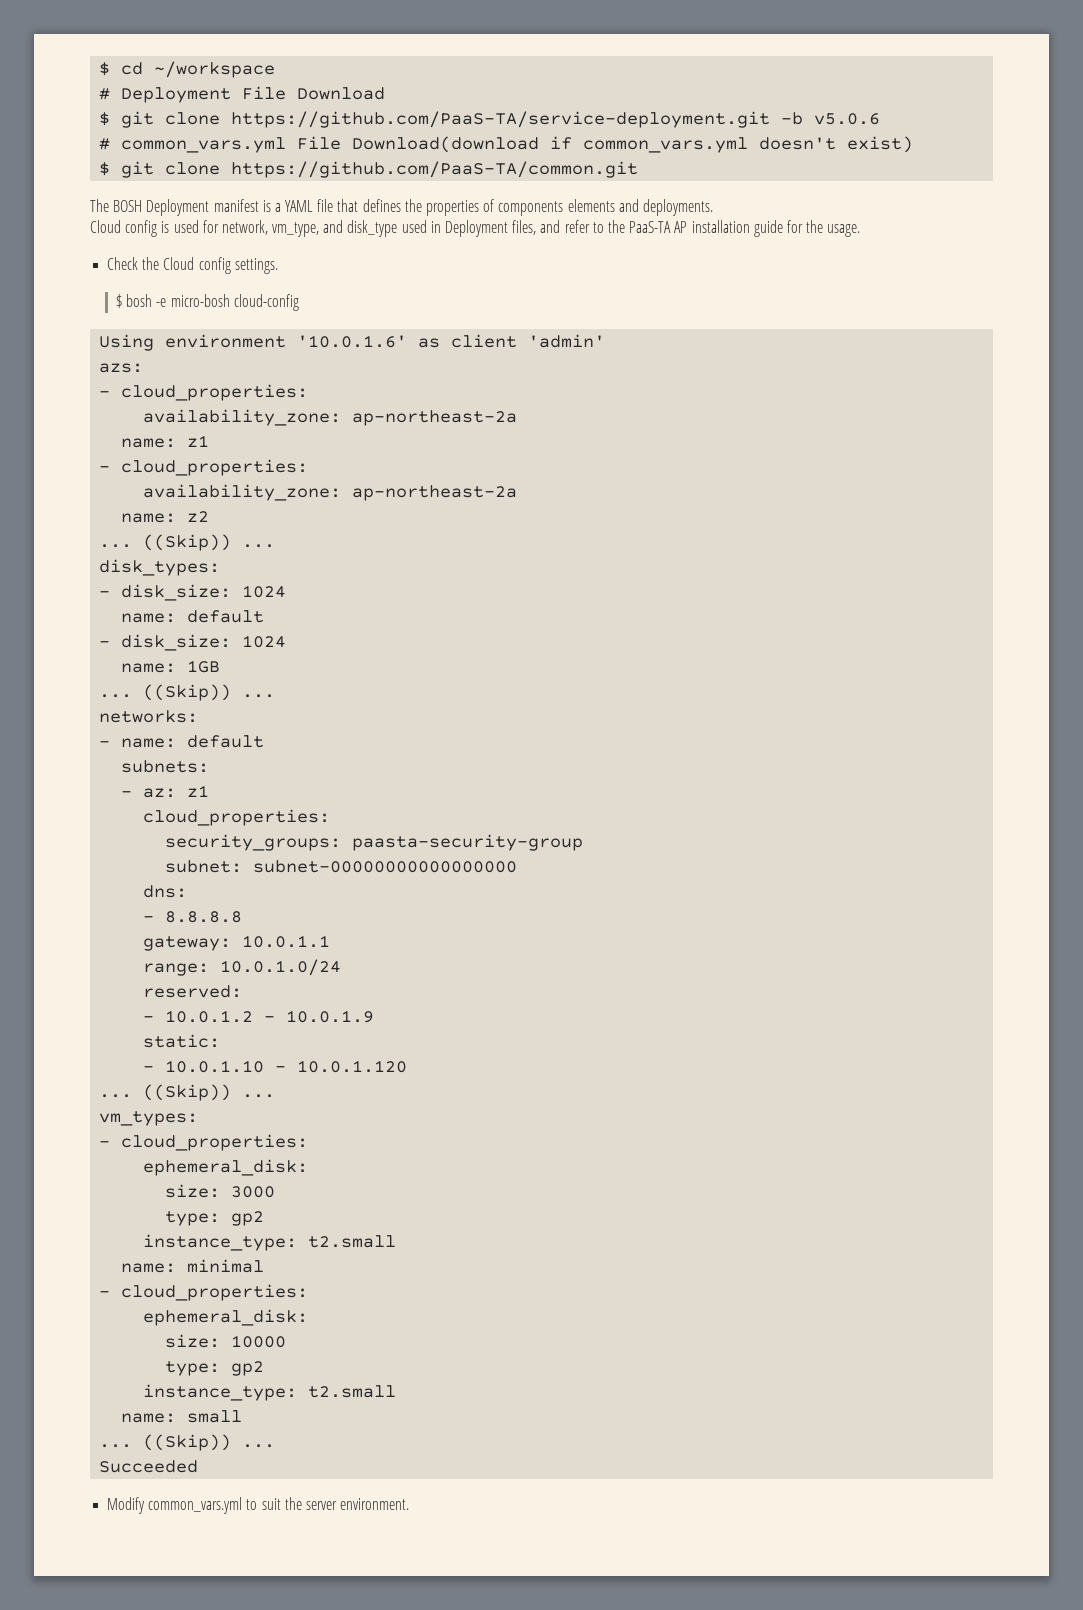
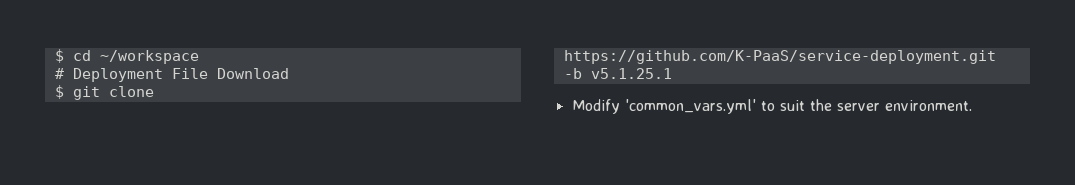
- $ git clone https://github.com/PaaS-TA/service-deployment.git -b v5.0.6
- # common_vars.yml File Download(download if common_vars.yml doesn't exist)
- $ git clone https://github.com/PaaS-TA/common.git
- The BOSH Deployment manifest is a YAML file that defines the properties of components elements and deployments.
- Cloud config is used for network, vm_type, and disk_type used in Deployment files, and refer to the PaaS-TA AP installation guide for the usage.
- Check the Cloud config settings.
- $ bosh -e micro-bosh cloud-config
- Using environment '10.0.1.6' as client 'admin'
- azs:
- - cloud_properties:
- availability_zone: ap-northeast-2a
- name: z1
- - cloud_properties:
- availability_zone: ap-northeast-2a
- name: z2
- ... ((Skip)) ...
- disk_types:
- - disk_size: 1024
- name: default
- - disk_size: 1024
- name: 1GB
- ... ((Skip)) ...
- networks:
- - name: default
- subnets:
- - az: z1
- cloud_properties:
- security_groups: paasta-security-group
- subnet: subnet-00000000000000000
- dns:
- - 8.8.8.8
- gateway: 10.0.1.1
- range: 10.0.1.0/24
- reserved:
- - 10.0.1.2 - 10.0.1.9
- static:
- - 10.0.1.10 - 10.0.1.120
- ... ((Skip)) ...
- vm_types:
- - cloud_properties:
- ephemeral_disk:
- size: 3000
- type: gp2
- instance_type: t2.small
- name: minimal
- - cloud_properties:
- ephemeral_disk:
- size: 10000
- type: gp2
- instance_type: t2.small
- name: small
- ... ((Skip)) ...
- Succeeded
+ $ git clone https://github.com/K-PaaS/service-deployment.git -b v5.1.25.1
- Modify common_vars.yml to suit the server environment.
+ Modify 'common_vars.yml' to suit the server environment.

